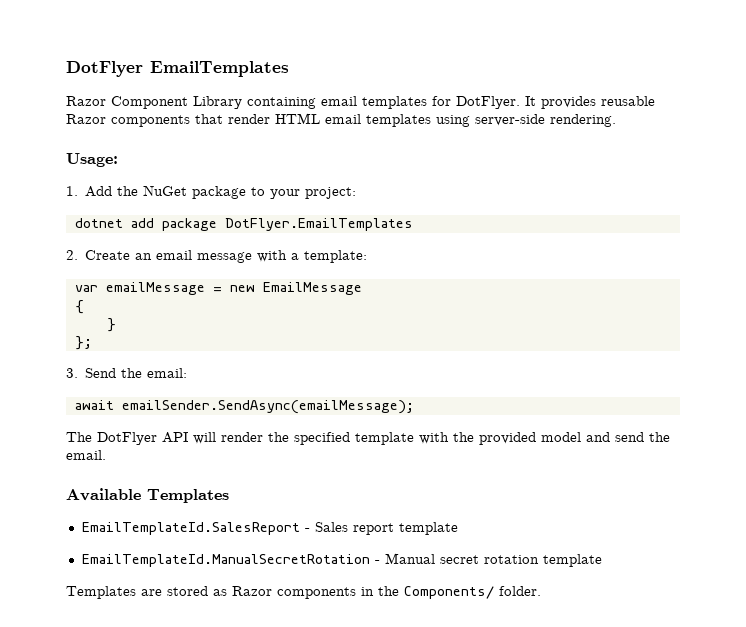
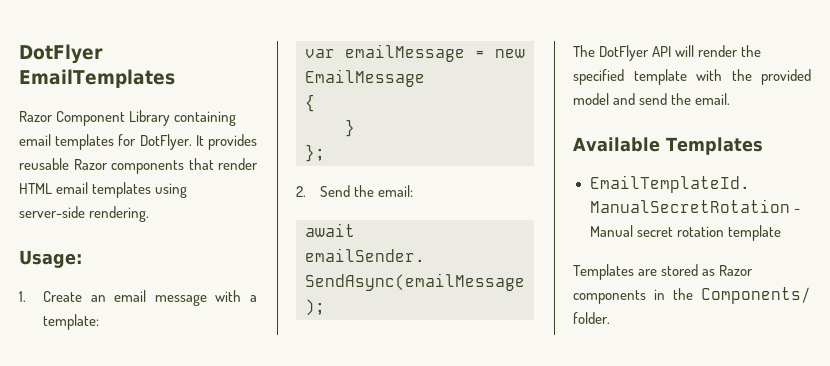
- 1. Add the NuGet package to your project:
- dotnet add package DotFlyer.EmailTemplates
- 2. Create an email message with a template:
+ 1. Create an email message with a template:
- 3. Send the email:
+ 2. Send the email:
- EmailTemplateId.SalesReport - Sales report template

